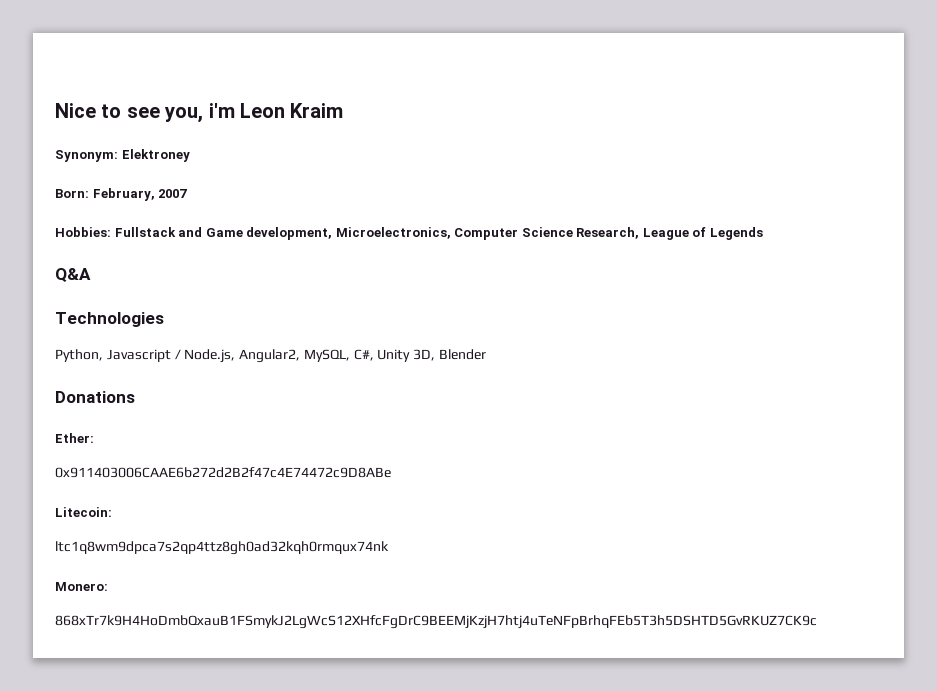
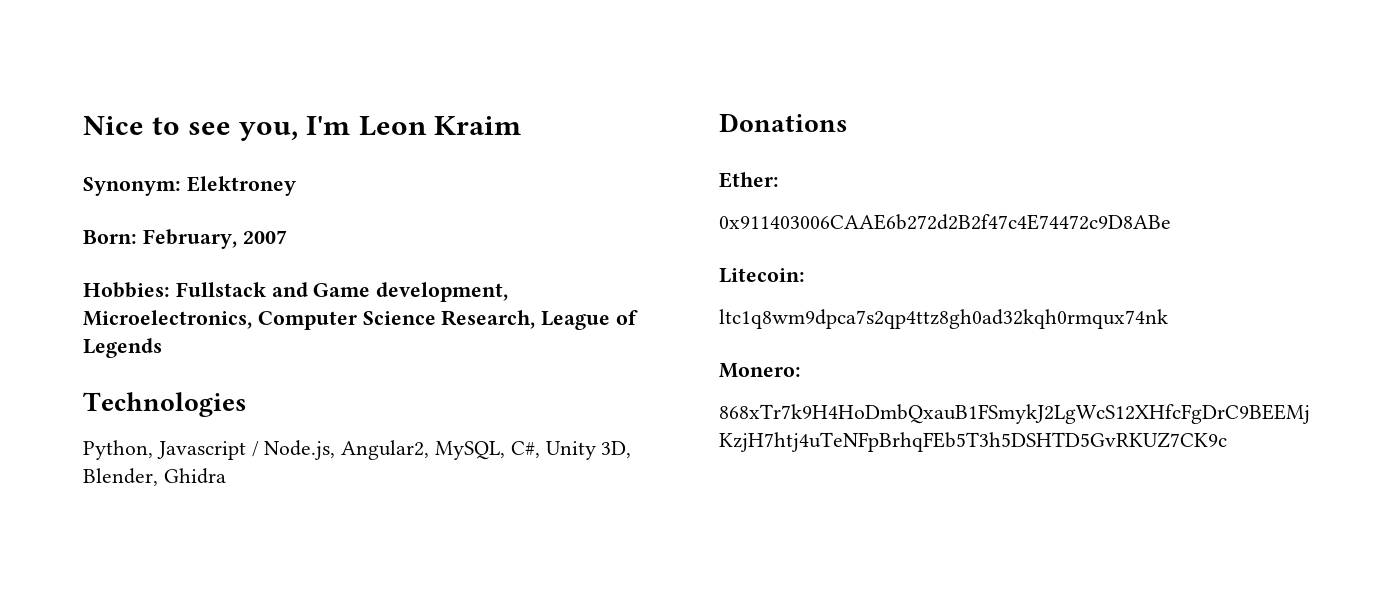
- Nice to see you, i'm Leon Kraim
+ Nice to see you, I'm Leon Kraim
- Q&A
- Python, Javascript / Node.js, Angular2, MySQL, C#, Unity 3D, Blender
+ Python, Javascript / Node.js, Angular2, MySQL, C#, Unity 3D, Blender, Ghidra

